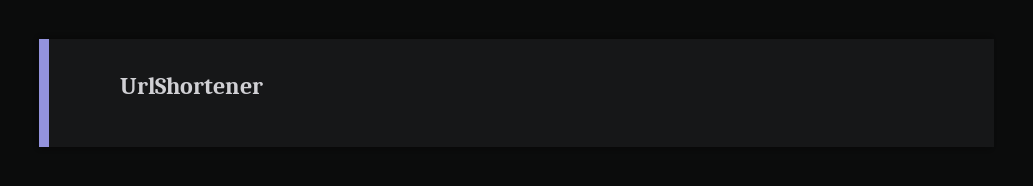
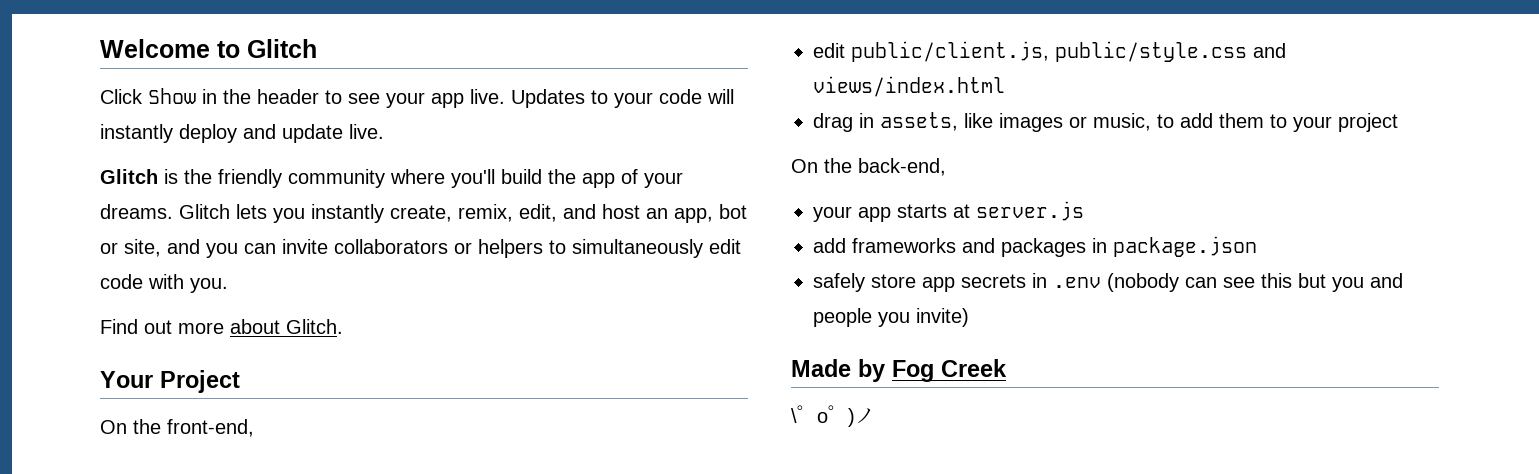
- UrlShortener
+ Welcome to Glitch
+ Click Show in the header to see your app live. Updates to your code will instantly deploy and update live.
+ Glitch is the friendly community where you'll build the app of your dreams. Glitch lets you instantly create, remix, edit, and host an app, bot or site, and you can invite collaborators or helpers to simultaneously edit code with you.
+ Find out more about Glitch.
+ Your Project
+ On the front-end,
+ edit public/client.js, public/style.css and views/index.html
+ drag in assets, like images or music, to add them to your project
+ On the back-end,
+ your app starts at server.js
+ add frameworks and packages in package.json
+ safely store app secrets in .env (nobody can see this but you and people you invite)
+ Made by Fog Creek
+ \゜o゜)ノ

